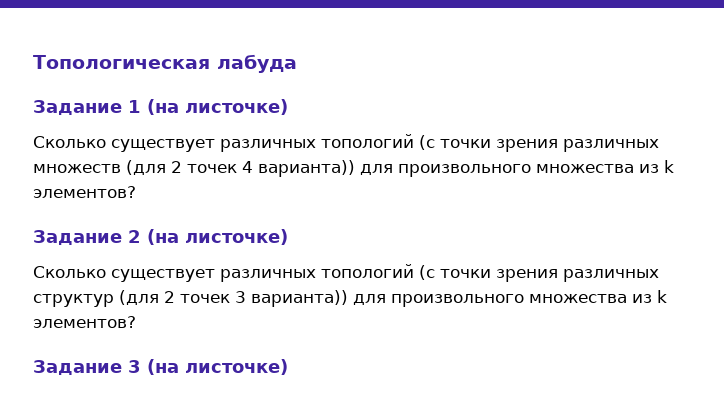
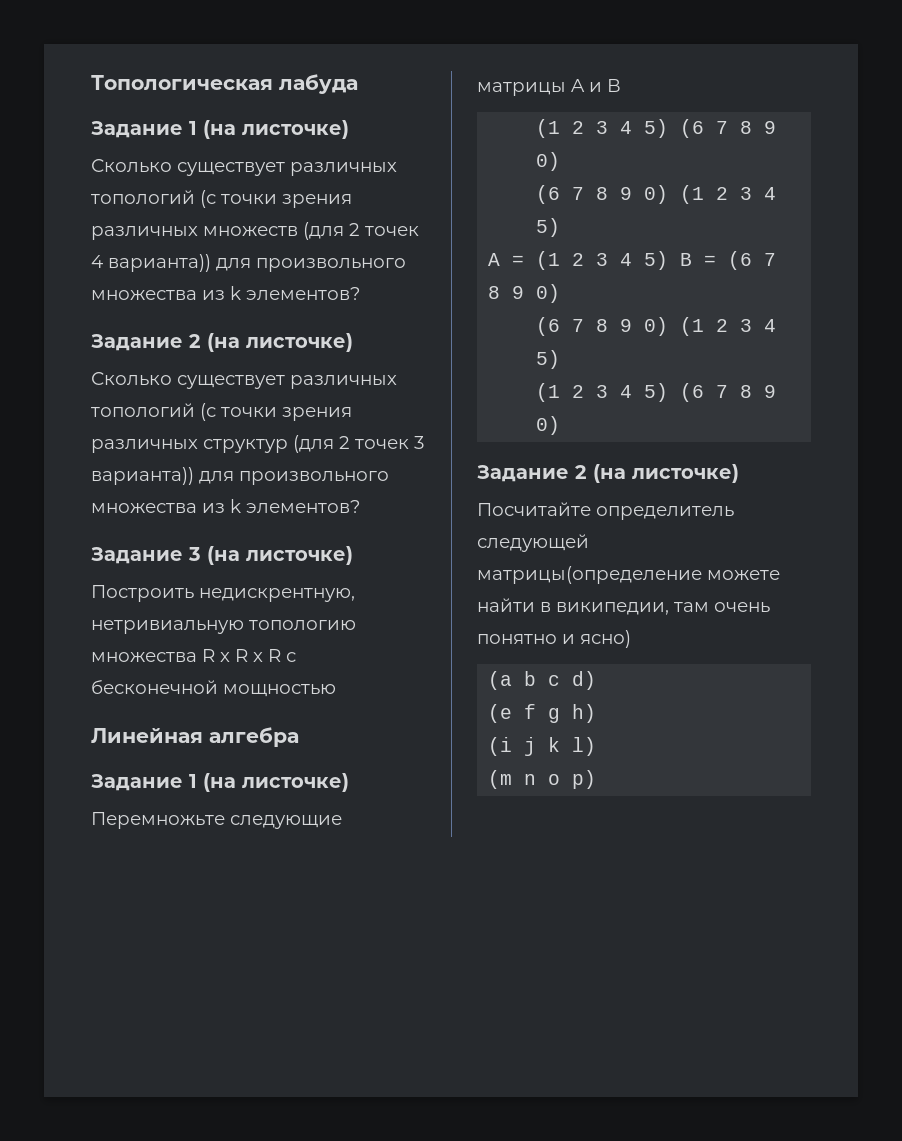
+ Построить недискрентную, нетривиальную топологию множества R x R x R с бесконечной мощностью
+ Линейная алгебра
+ Задание 1 (на листочке)
+ Перемножьте следующие матрицы A и В
+ (1 2 3 4 5) (6 7 8 9 0)
+ (6 7 8 9 0) (1 2 3 4 5)
+ A = (1 2 3 4 5) B = (6 7 8 9 0)
+ (6 7 8 9 0) (1 2 3 4 5)
+ (1 2 3 4 5) (6 7 8 9 0)
+ Задание 2 (на листочке)
+ Посчитайте определитель следующей матрицы(определение можете найти в википедии, там очень понятно и ясно)
+ (a b c d)
+ (e f g h)
+ (i j k l)
+ (m n o p)

